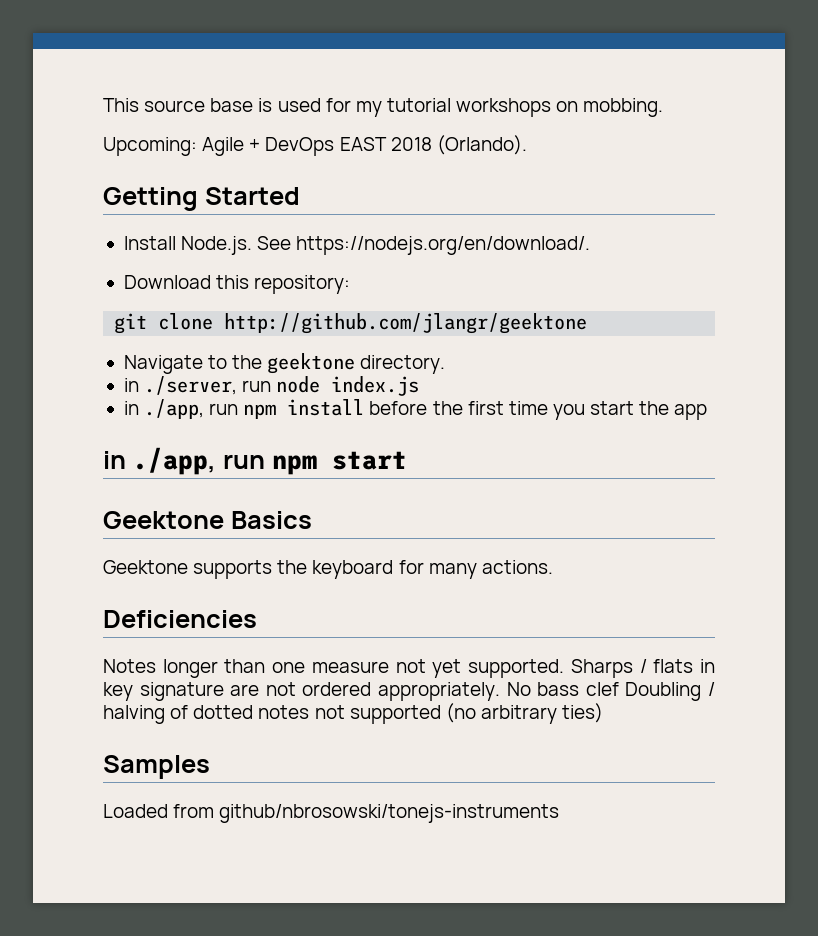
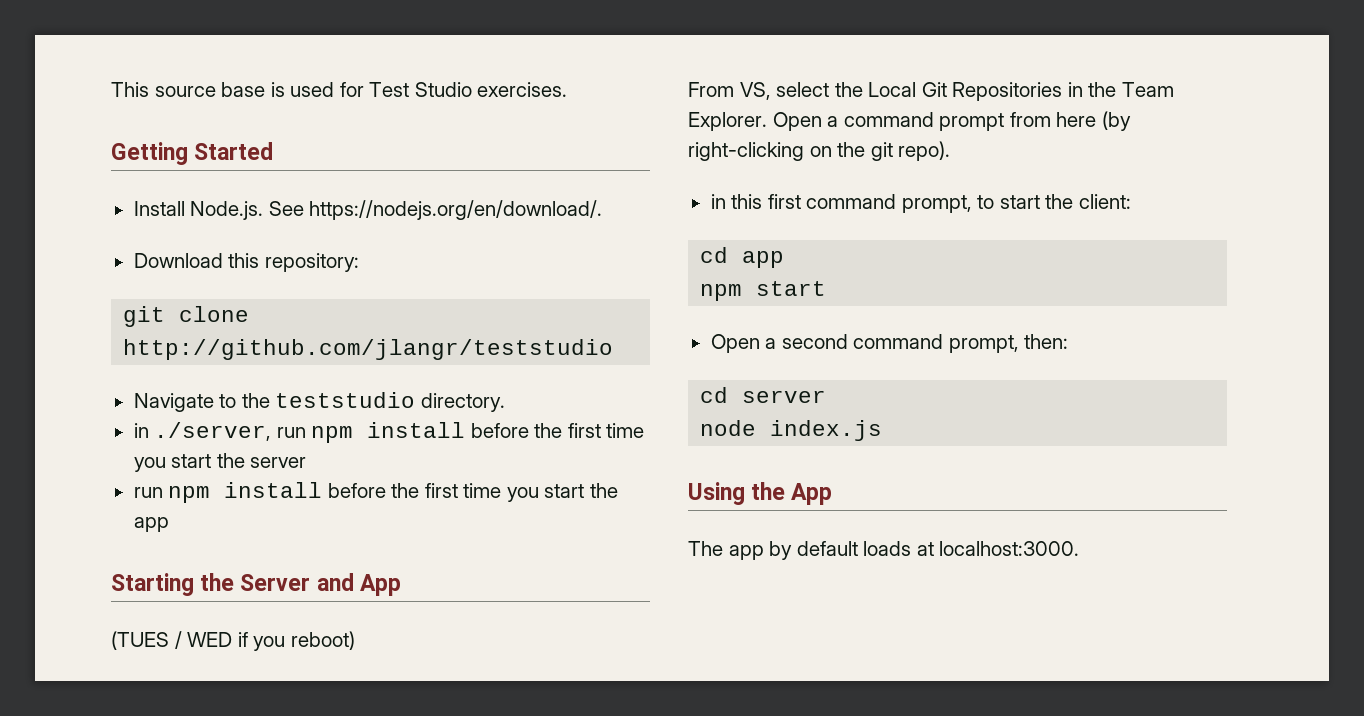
- This source base is used for my tutorial workshops on mobbing.
- Upcoming: Agile + DevOps EAST 2018 (Orlando).
+ This source base is used for Test Studio exercises.
- git clone http://github.com/jlangr/geektone
+ git clone http://github.com/jlangr/teststudio
- Navigate to the geektone directory.
+ Navigate to the teststudio directory.
- in ./server, run node index.js
- in ./app, run npm install before the first time you start the app
+ in ./server, run npm install before the first time you start the server
+ run npm install before the first time you start the app
- in ./app, run npm start
- Geektone Basics
- Geektone supports the keyboard for many actions.
- Deficiencies
- Notes longer than one measure not yet supported. Sharps / flats in key signature are not ordered appropriately. No bass clef Doubling / halving of dotted notes not supported (no arbitrary ties)
- Samples
- Loaded from github/nbrosowski/tonejs-instruments
+ Starting the Server and App
+ (TUES / WED if you reboot)
+ From VS, select the Local Git Repositories in the Team Explorer. Open a command prompt from here (by right-clicking on the git repo).
+ in this first command prompt, to start the client:
+ cd app
+ npm start
+ Open a second command prompt, then:
+ cd server
+ node index.js
+ Using the App
+ The app by default loads at localhost:3000.

